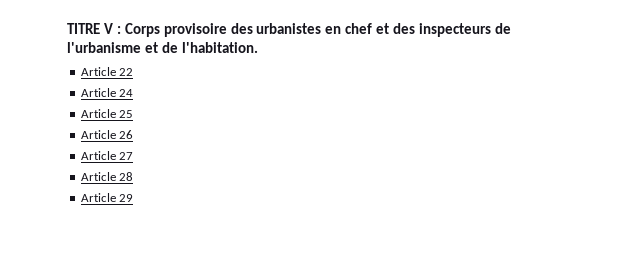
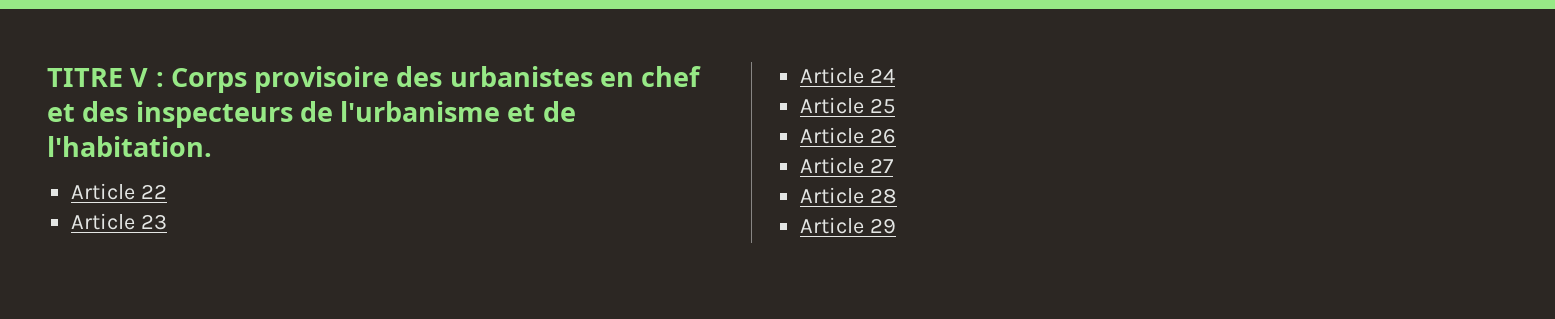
+ Article 23

